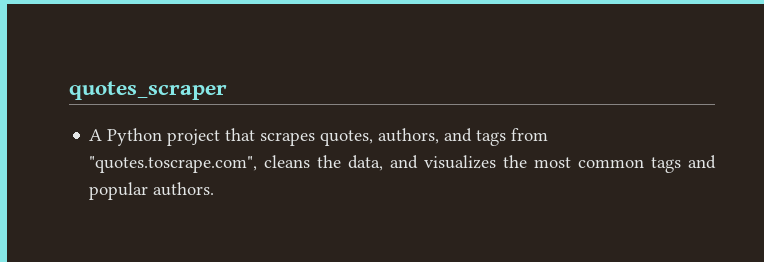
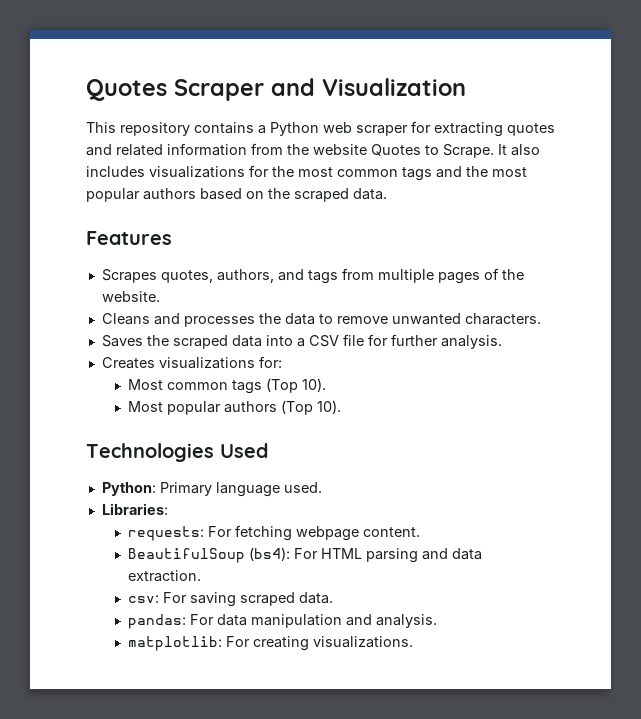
- quotes_scraper
- A Python project that scrapes quotes, authors, and tags from "quotes.toscrape.com", cleans the data, and visualizes the most common tags and popular authors.
+ Quotes Scraper and Visualization
+ This repository contains a Python web scraper for extracting quotes and related information from the website Quotes to Scrape. It also includes visualizations for the most common tags and the most popular authors based on the scraped data.
+ Features
+ Scrapes quotes, authors, and tags from multiple pages of the website.
+ Cleans and processes the data to remove unwanted characters.
+ Saves the scraped data into a CSV file for further analysis.
+ Creates visualizations for:
+ Most common tags (Top 10).
+ Most popular authors (Top 10).
+ Technologies Used
+ Python: Primary language used.
+ Libraries:
+ requests: For fetching webpage content.
+ BeautifulSoup (bs4): For HTML parsing and data extraction.
+ csv: For saving scraped data.
+ pandas: For data manipulation and analysis.
+ matplotlib: For creating visualizations.

